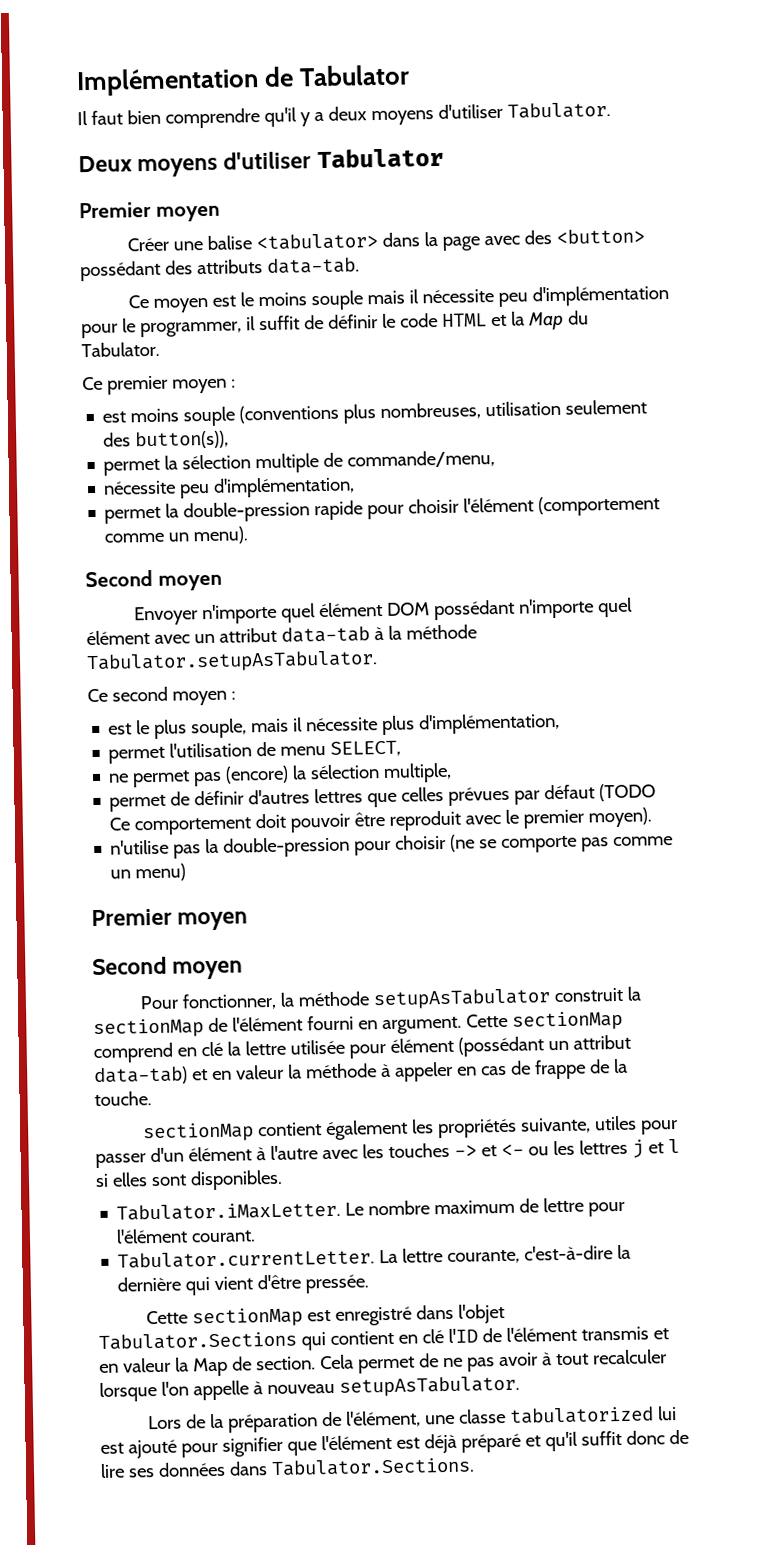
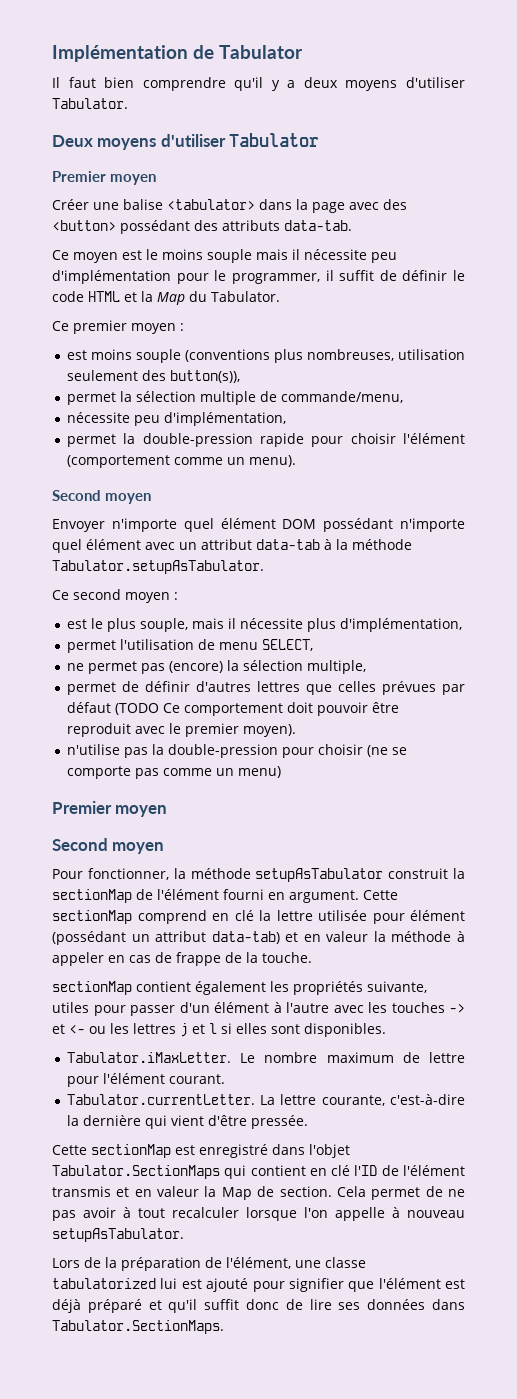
- Cette sectionMap est enregistré dans l'objet Tabulator.Sections qui contient en clé l'ID de l'élément transmis et en valeur la Map de section.
+ Cette sectionMap est enregistré dans l'objet Tabulator.SectionMaps qui contient en clé l'ID de l'élément transmis et en valeur la Map de section.
- Lors de la préparation de l'élément, une classe tabulatorized lui est ajouté pour signifier que l'élément est déjà préparé et qu'il suffit donc de lire ses données dans Tabulator.Sections.
+ Lors de la préparation de l'élément, une classe tabulatorized lui est ajouté pour signifier que l'élément est déjà préparé et qu'il suffit donc de lire ses données dans Tabulator.SectionMaps.

